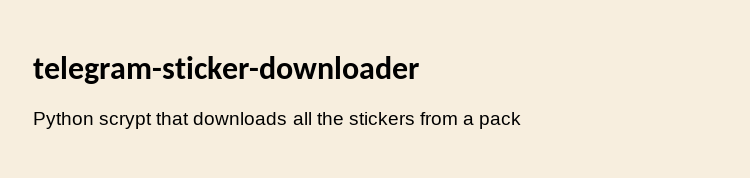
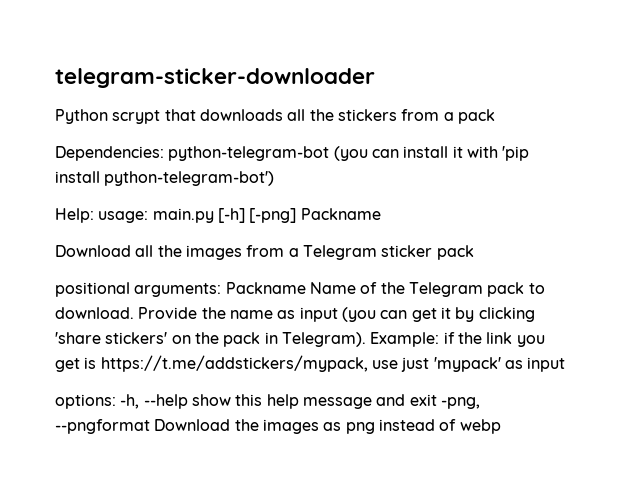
+ Dependencies: python-telegram-bot (you can install it with 'pip install python-telegram-bot')
+ Help: usage: main.py [-h] [-png] Packname
+ Download all the images from a Telegram sticker pack
+ positional arguments: Packname Name of the Telegram pack to download. Provide the name as input (you can get it by clicking 'share stickers' on the pack in Telegram). Example: if the link you get is https://t.me/addstickers/mypack, use just 'mypack' as input
+ options: -h, --help show this help message and exit -png, --pngformat Download the images as png instead of webp

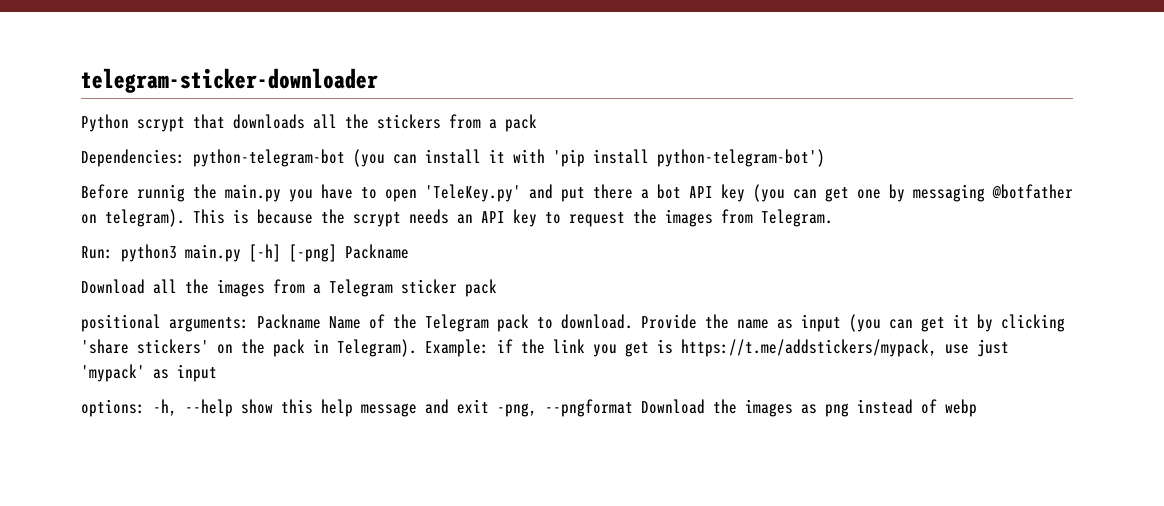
- Help: usage: main.py [-h] [-png] Packname
+ Before runnig the main.py you have to open 'TeleKey.py' and put there a bot API key (you can get one by messaging @botfather on telegram). This is because the scrypt needs an API key to request the images from Telegram.
+ Run: python3 main.py [-h] [-png] Packname

